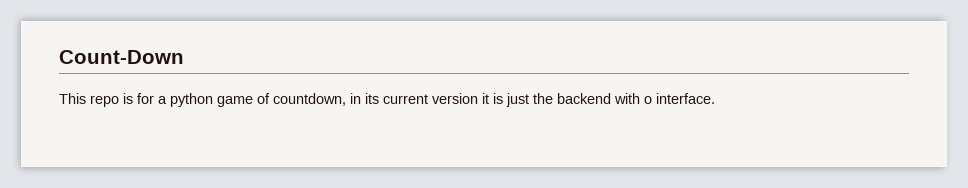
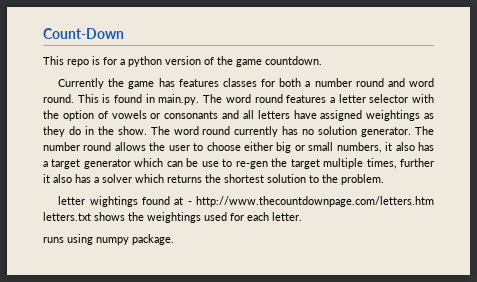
- This repo is for a python game of countdown, in its current version it is just the backend with o interface.
+ This repo is for a python version of the game countdown.
+ Currently the game has features classes for both a number round and word round. This is found in main.py. The word round features a letter selector with the option of vowels or consonants and all letters have assigned weightings as they do in the show. The word round currently has no solution generator. The number round allows the user to choose either big or small numbers, it also has a target generator which can be use to re-gen the target multiple times, further it also has a solver which returns the shortest solution to the problem.
+ letter wightings found at - http://www.thecountdownpage.com/letters.htm letters.txt shows the weightings used for each letter.
+ runs using numpy package.

